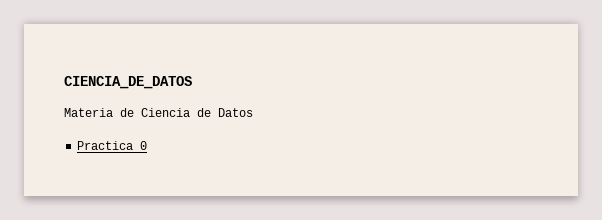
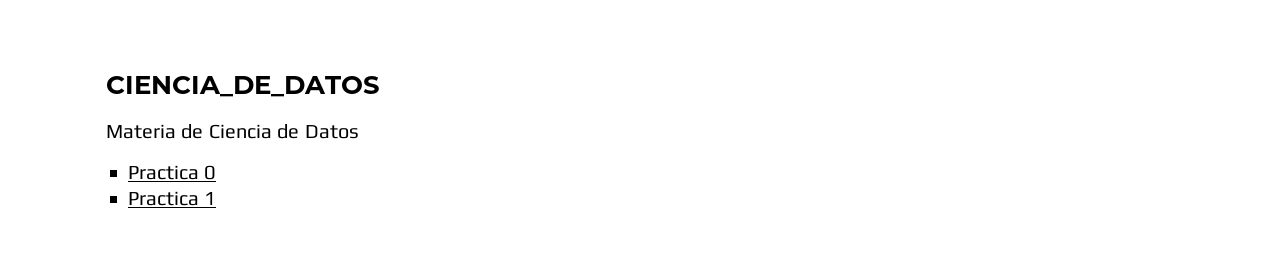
+ Practica 1

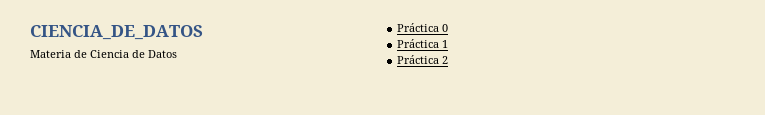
- Practica 0
+ Práctica 0
- Practica 1
+ Práctica 1
+ Práctica 2

